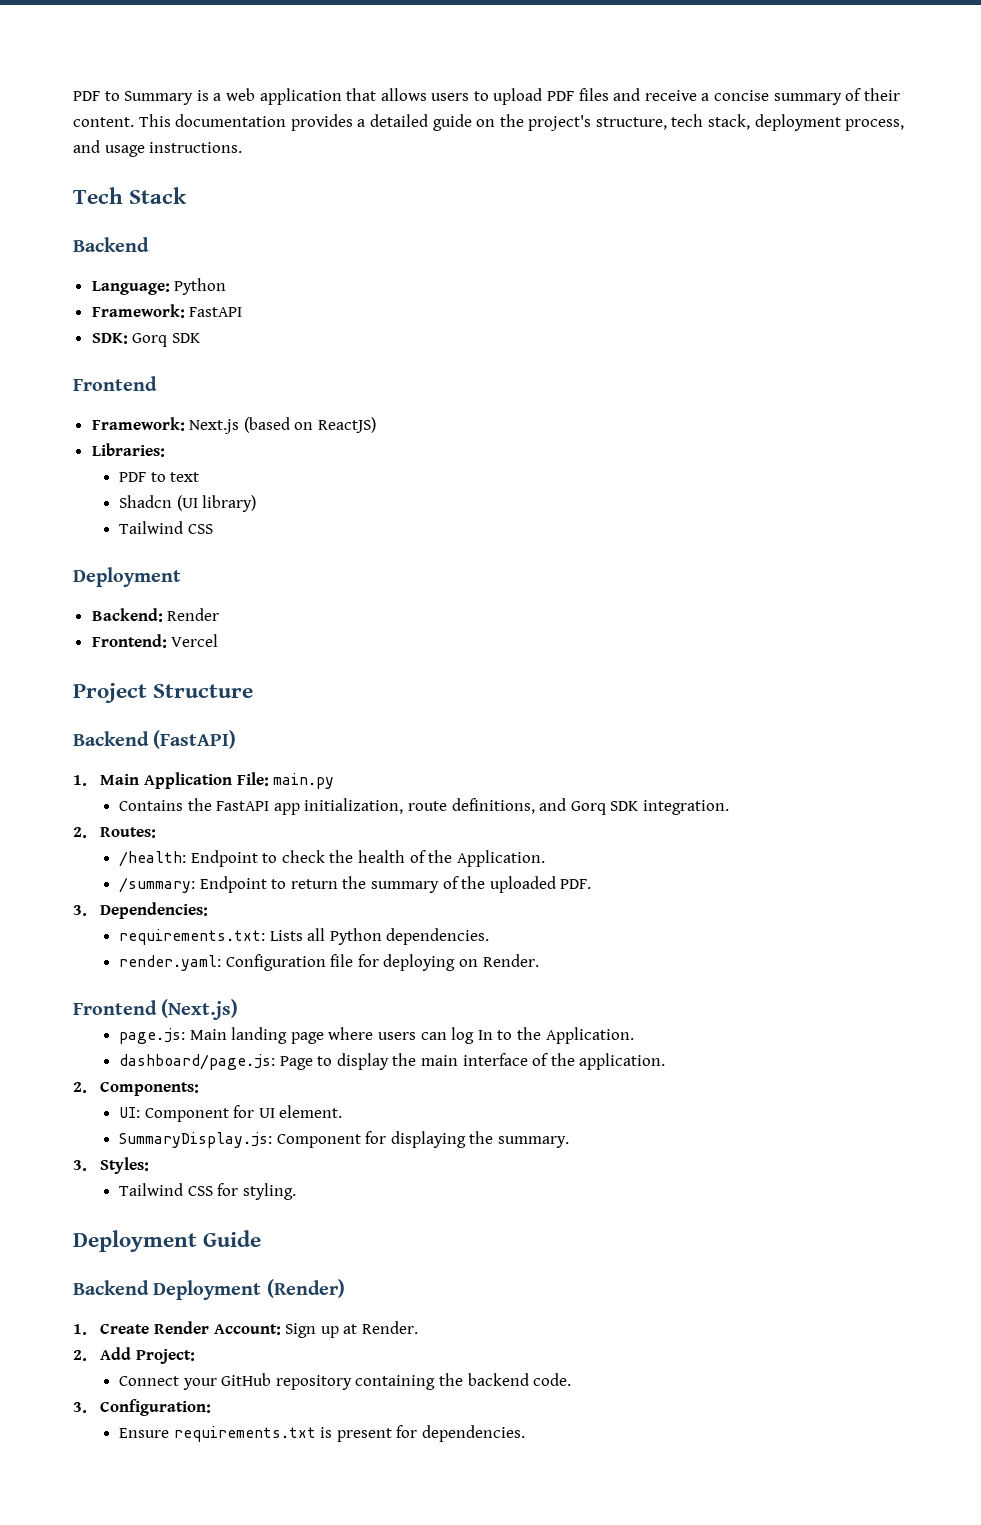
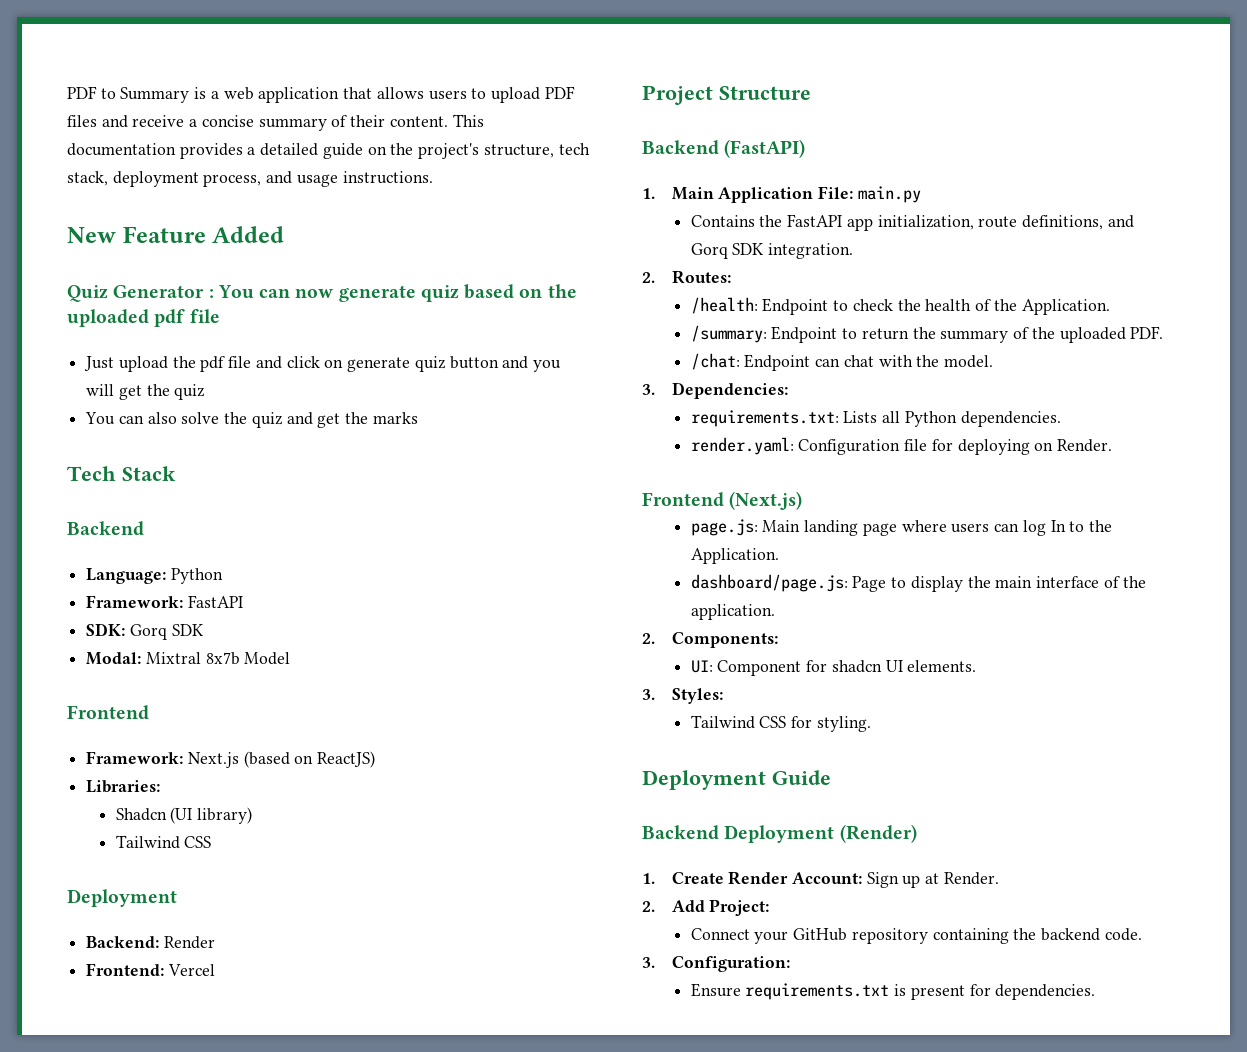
+ New Feature Added
+ Quiz Generator : You can now generate quiz based on the uploaded pdf file
+ Just upload the pdf file and click on generate quiz button and you will get the quiz
+ You can also solve the quiz and get the marks
+ Modal: Mixtral 8x7b Model
- PDF to text
+ /chat: Endpoint can chat with the model.
- UI: Component for UI element.
- SummaryDisplay.js: Component for displaying the summary.
+ UI: Component for shadcn UI elements.

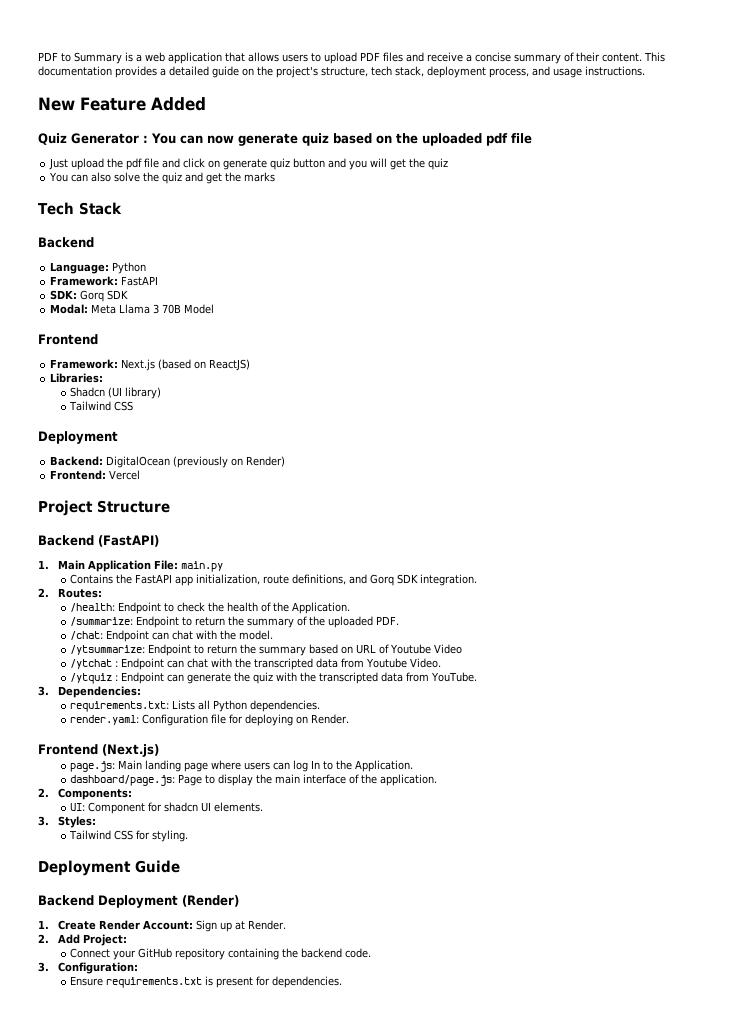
- Modal: Mixtral 8x7b Model
+ Modal: Meta Llama 3 70B Model
- Backend: Render
+ Backend: DigitalOcean (previously on Render)
- /summary: Endpoint to return the summary of the uploaded PDF.
+ /summarize: Endpoint to return the summary of the uploaded PDF.
+ /ytsummarize: Endpoint to return the summary based on URL of Youtube Video
+ /ytchat : Endpoint can chat with the transcripted data from Youtube Video.
+ /ytquiz : Endpoint can generate the quiz with the transcripted data from YouTube.

